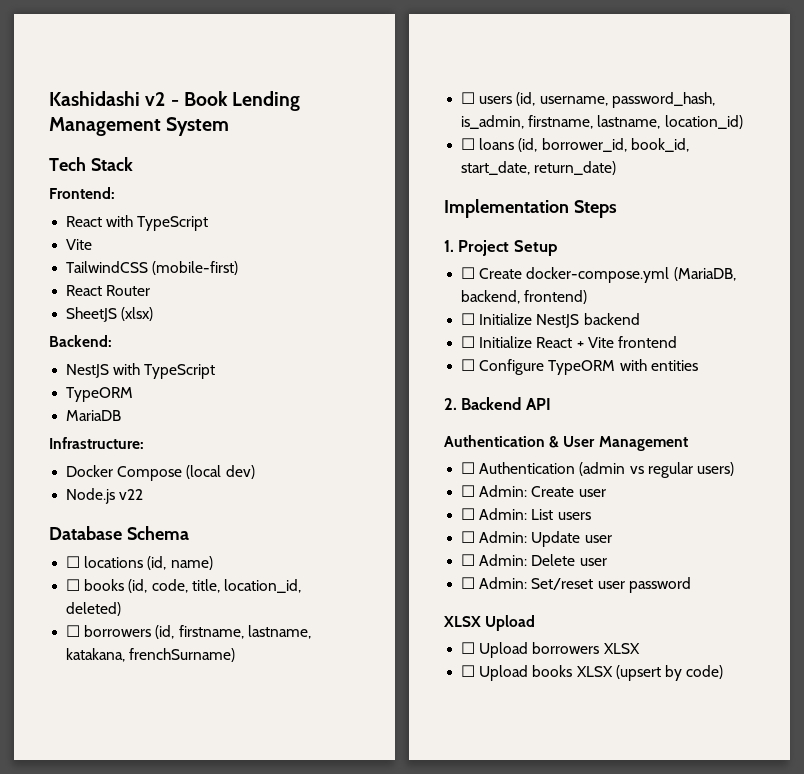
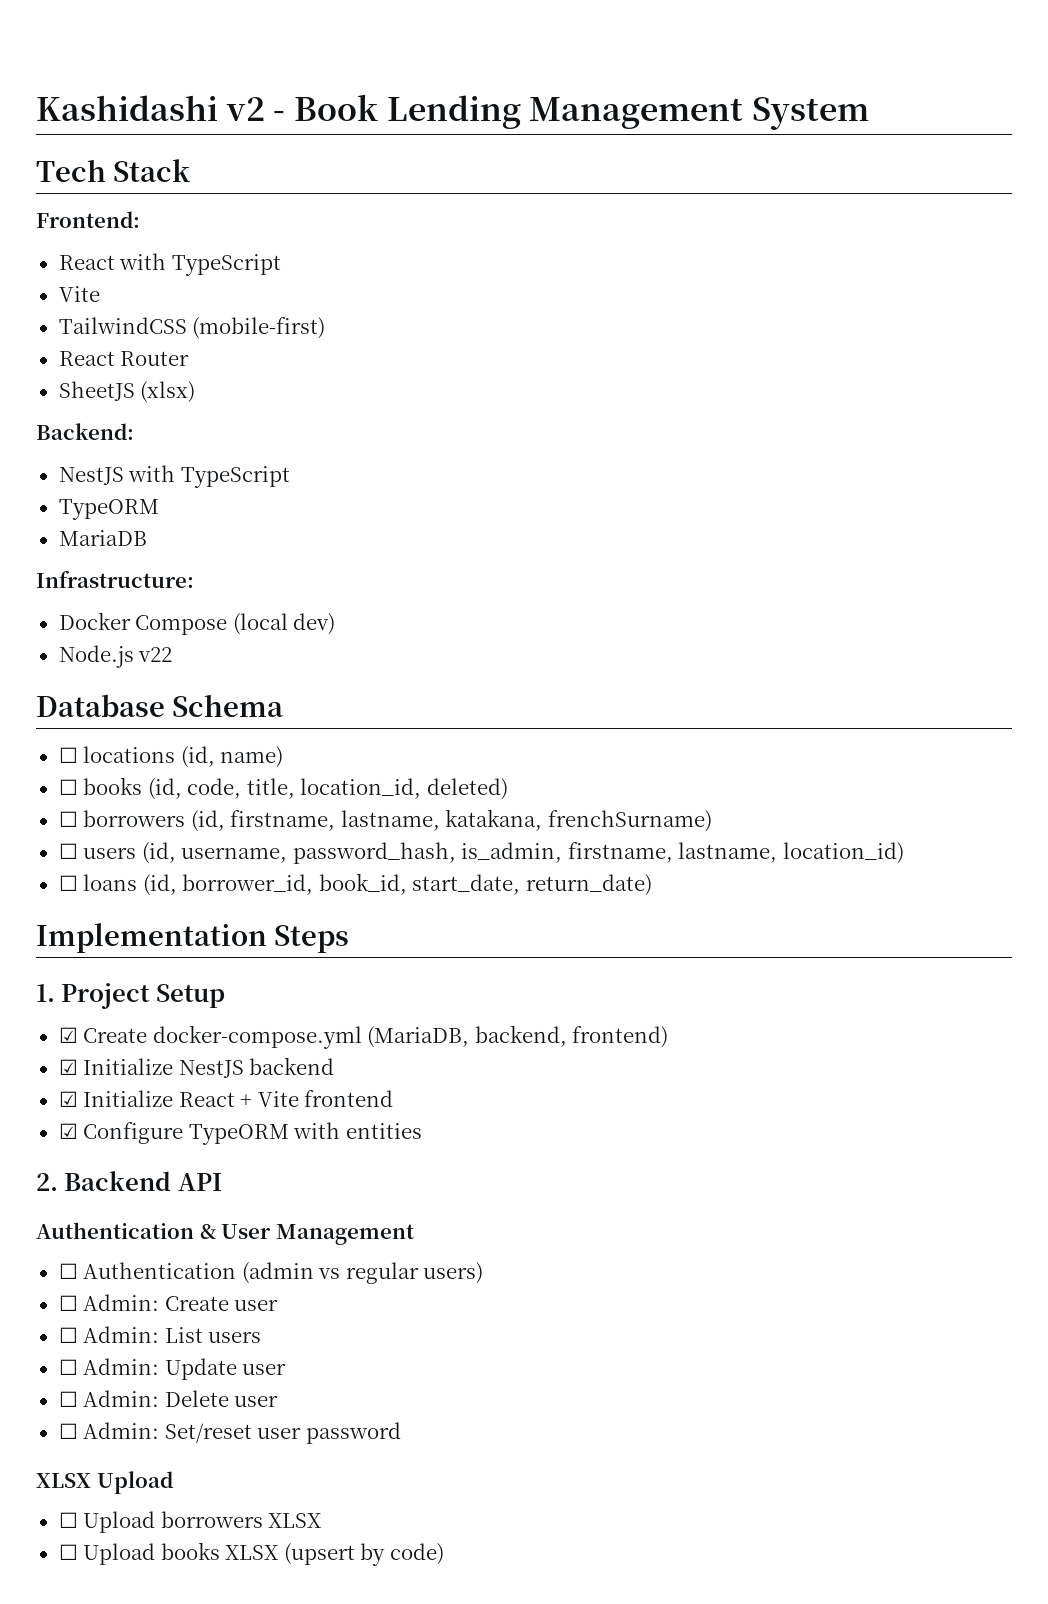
- ☐ Create docker-compose.yml (MariaDB, backend, frontend)
+ ☑ Create docker-compose.yml (MariaDB, backend, frontend)
- ☐ Initialize NestJS backend
+ ☑ Initialize NestJS backend
- ☐ Initialize React + Vite frontend
+ ☑ Initialize React + Vite frontend
- ☐ Configure TypeORM with entities
+ ☑ Configure TypeORM with entities

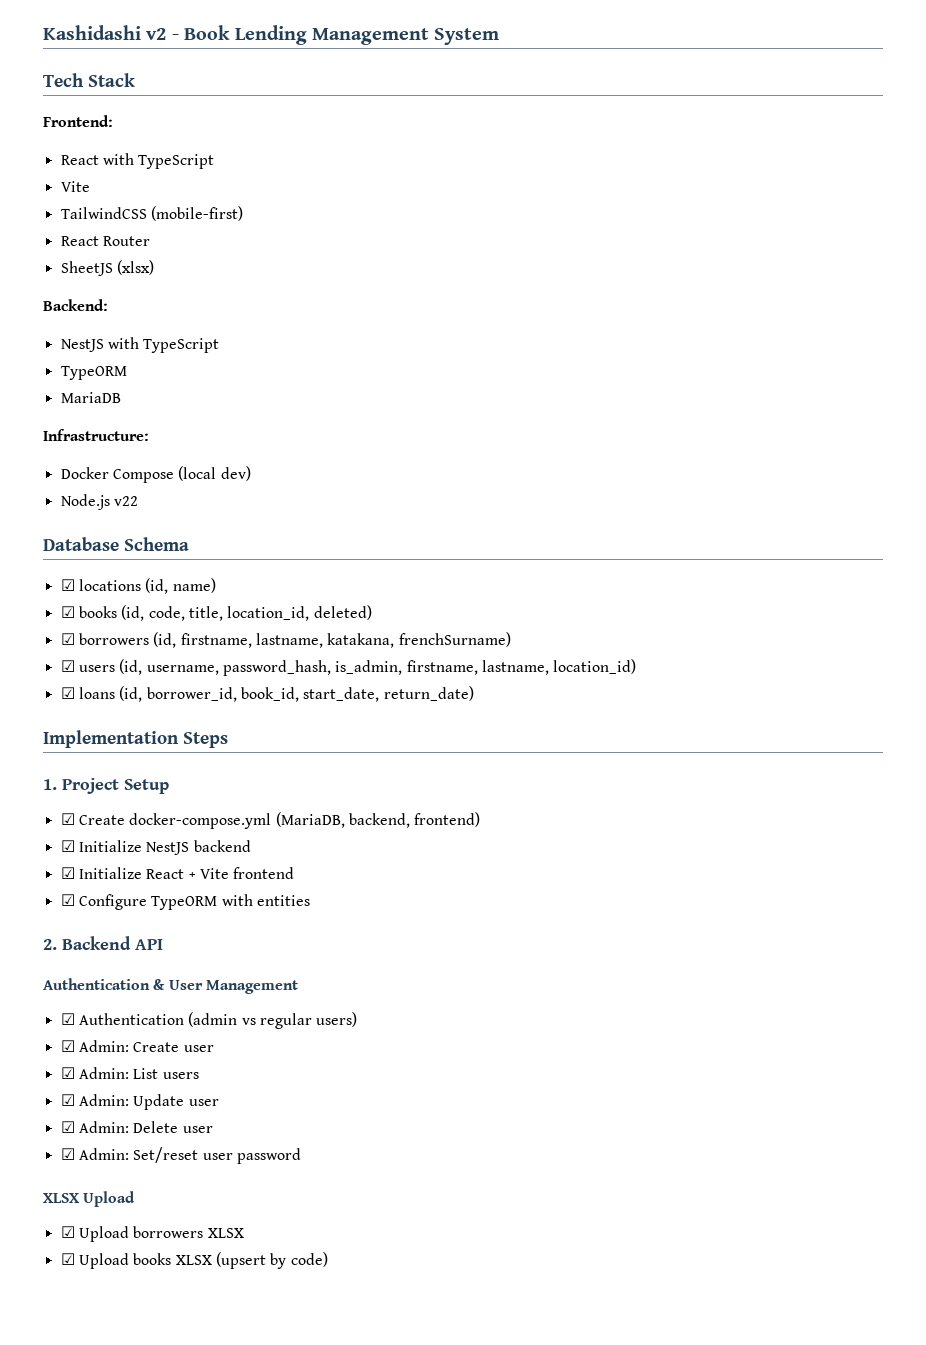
- ☐ locations (id, name)
+ ☑ locations (id, name)
- ☐ books (id, code, title, location_id, deleted)
+ ☑ books (id, code, title, location_id, deleted)
- ☐ borrowers (id, firstname, lastname, katakana, frenchSurname)
+ ☑ borrowers (id, firstname, lastname, katakana, frenchSurname)
- ☐ users (id, username, password_hash, is_admin, firstname, lastname, location_id)
+ ☑ users (id, username, password_hash, is_admin, firstname, lastname, location_id)
- ☐ loans (id, borrower_id, book_id, start_date, return_date)
+ ☑ loans (id, borrower_id, book_id, start_date, return_date)
- ☐ Authentication (admin vs regular users)
+ ☑ Authentication (admin vs regular users)
- ☐ Admin: Create user
+ ☑ Admin: Create user
- ☐ Admin: List users
+ ☑ Admin: List users
- ☐ Admin: Update user
+ ☑ Admin: Update user
- ☐ Admin: Delete user
+ ☑ Admin: Delete user
- ☐ Admin: Set/reset user password
+ ☑ Admin: Set/reset user password
- ☐ Upload borrowers XLSX
+ ☑ Upload borrowers XLSX
- ☐ Upload books XLSX (upsert by code)
+ ☑ Upload books XLSX (upsert by code)

